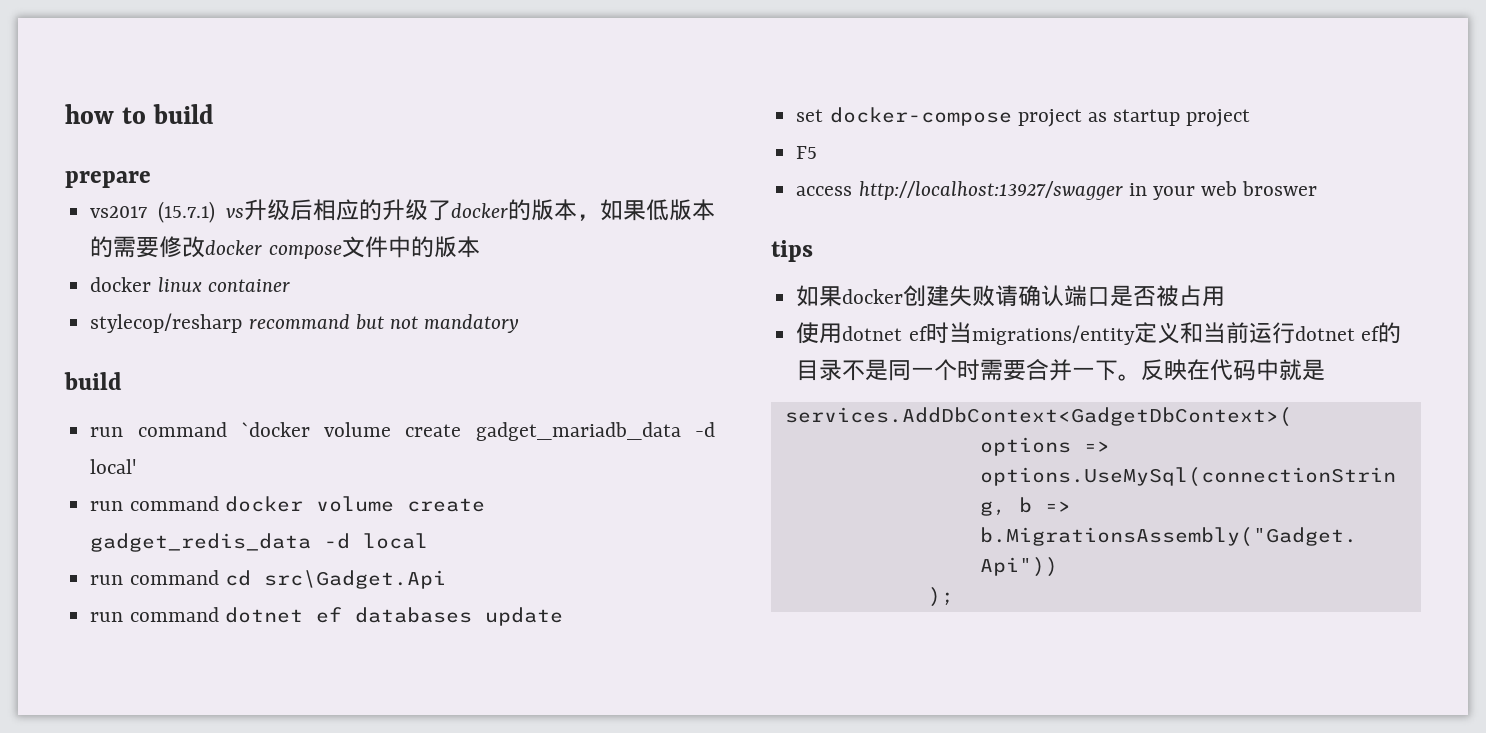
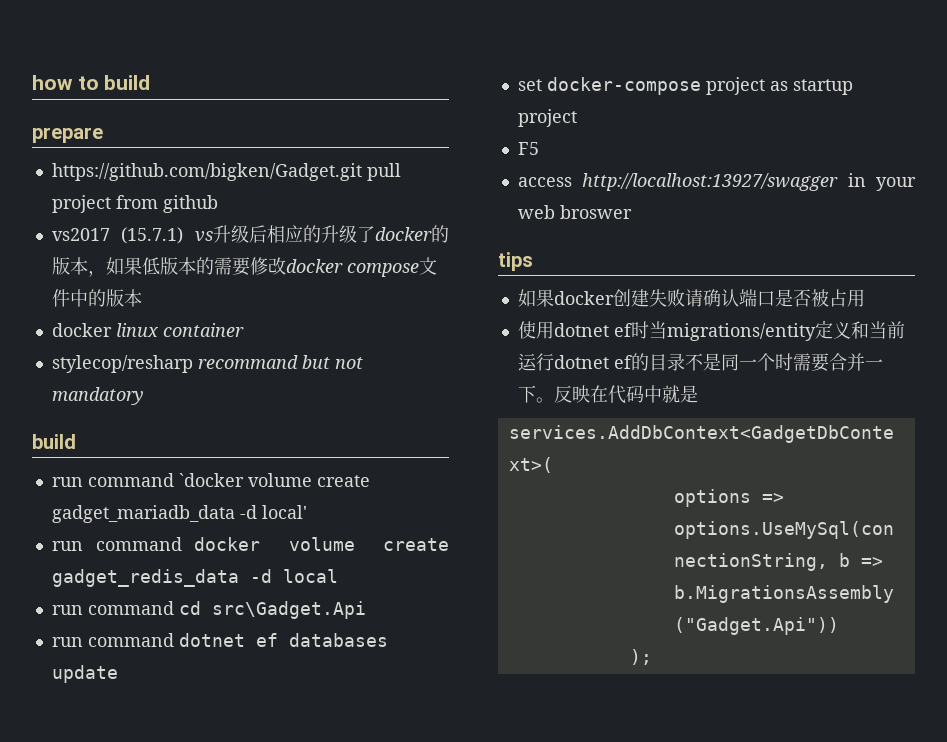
+ https://github.com/bigken/Gadget.git pull project from github

